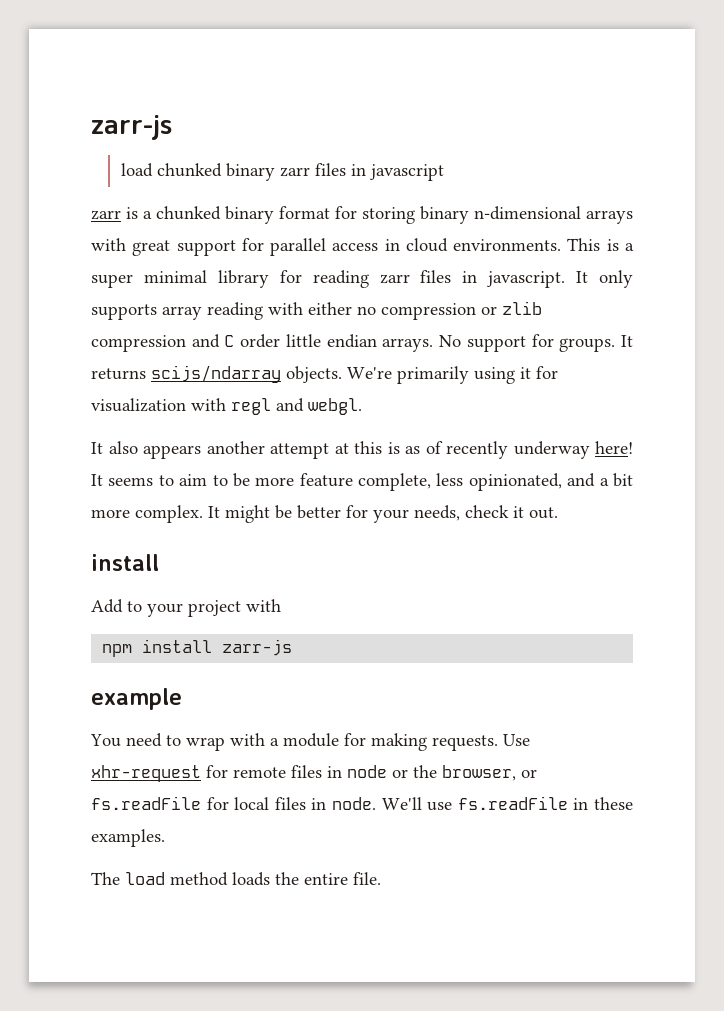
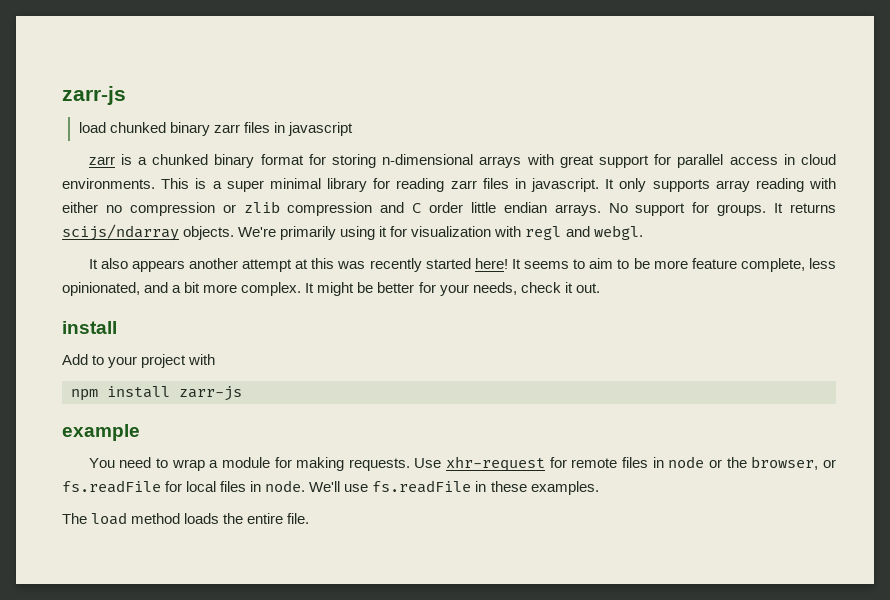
- zarr is a chunked binary format for storing binary n-dimensional arrays with great support for parallel access in cloud environments.
+ zarr is a chunked binary format for storing n-dimensional arrays with great support for parallel access in cloud environments.
- It also appears another attempt at this is as of recently underway here!
+ It also appears another attempt at this was recently started here!
- You need to wrap with a module for making requests.
+ You need to wrap a module for making requests.

